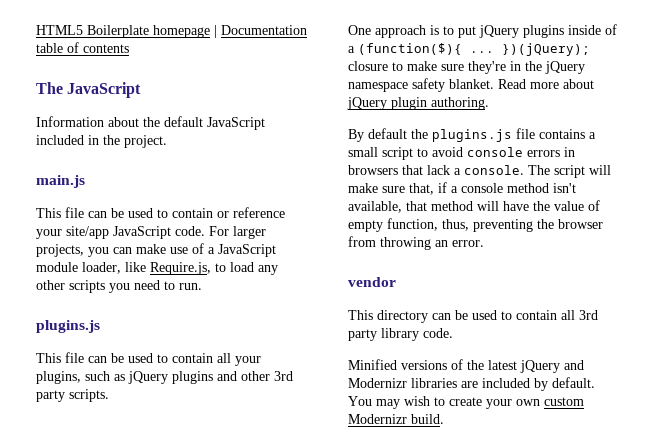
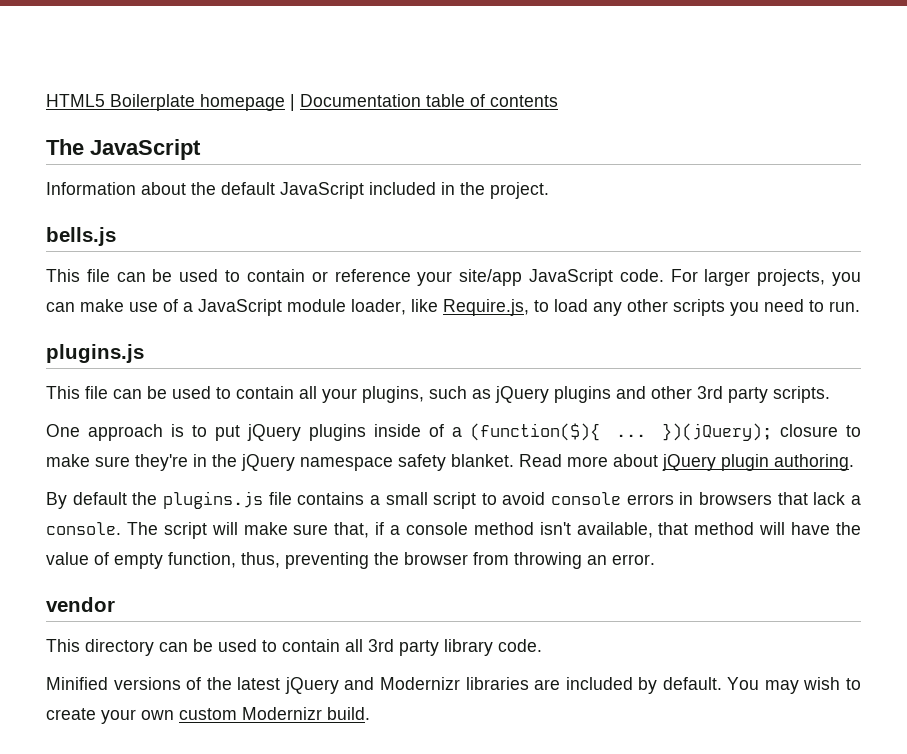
- main.js
+ bells.js

